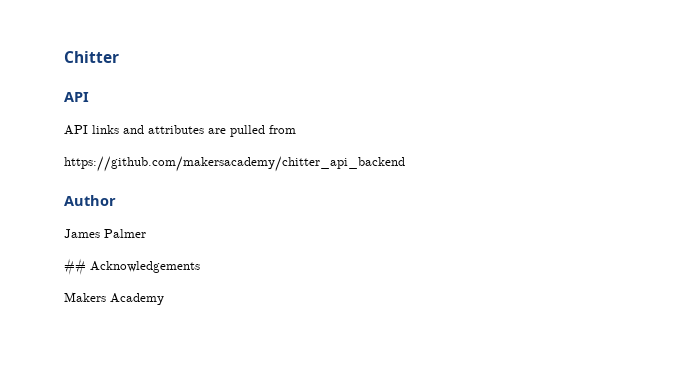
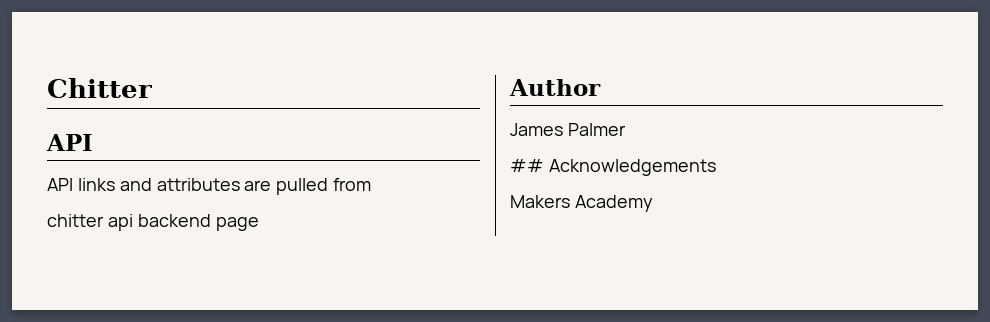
- https://github.com/makersacademy/chitter_api_backend
+ chitter api backend page

